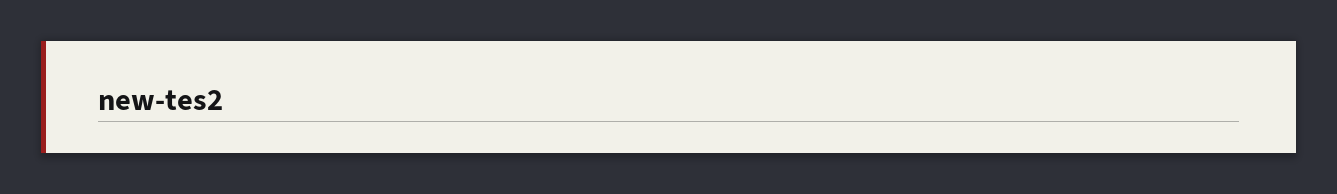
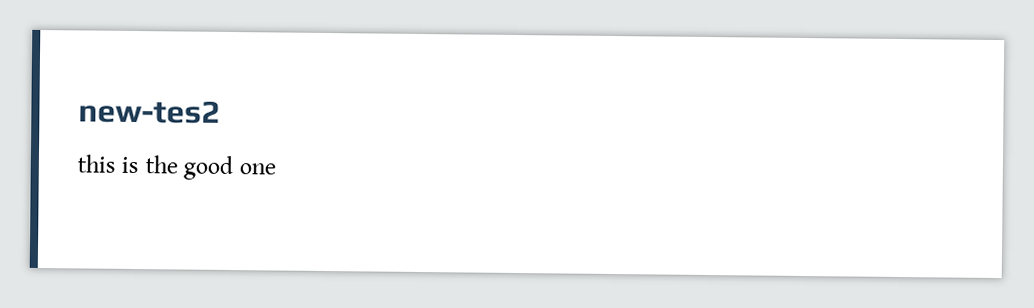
+ this is the good one

